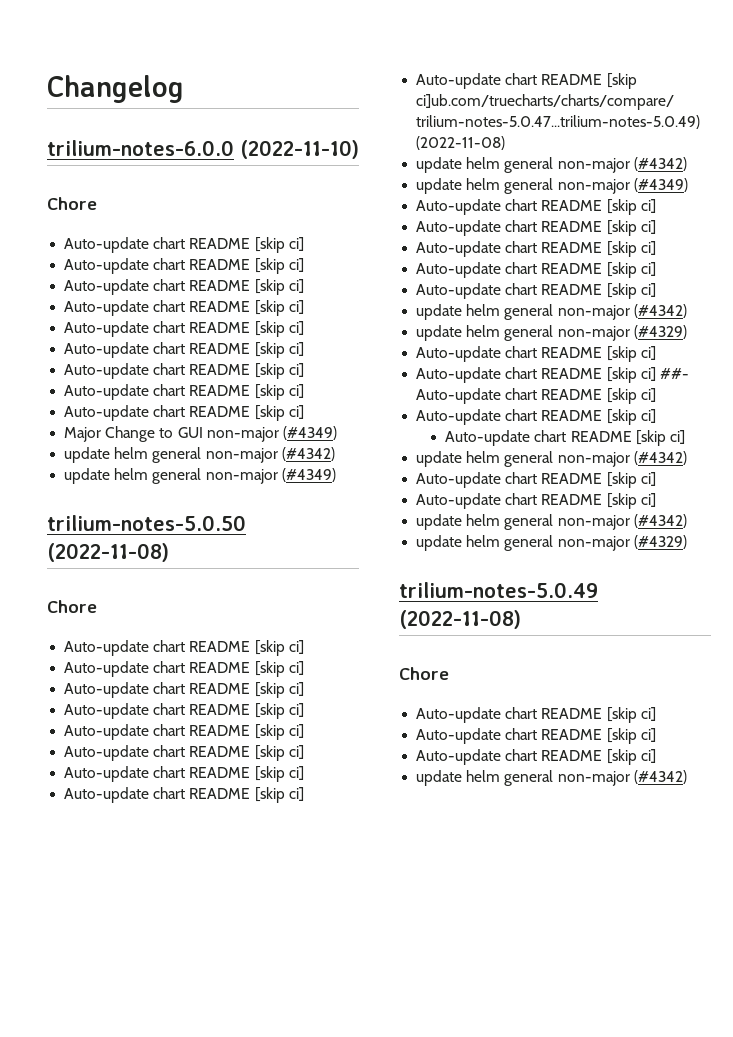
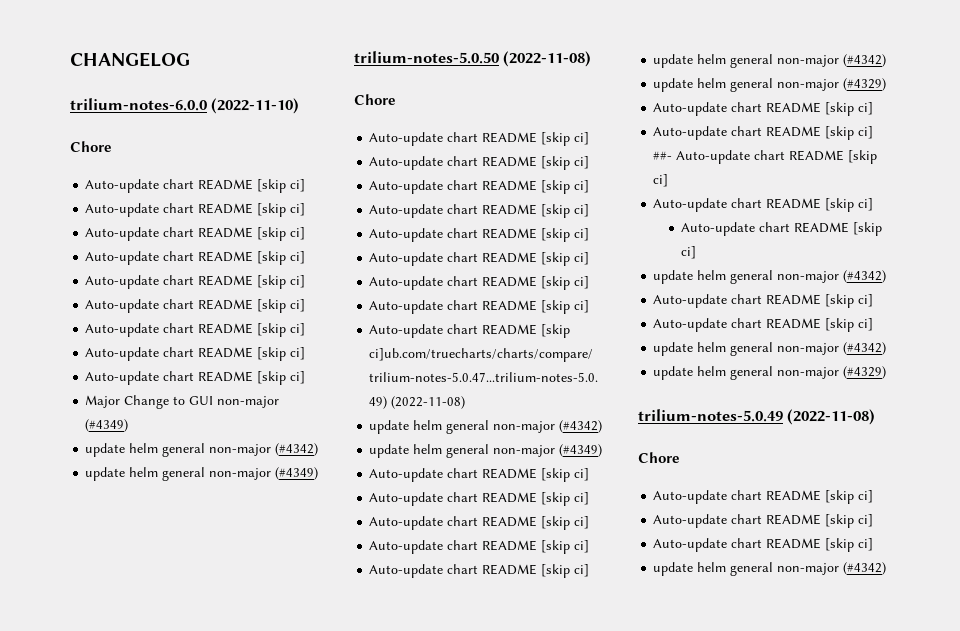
- Changelog
+ CHANGELOG

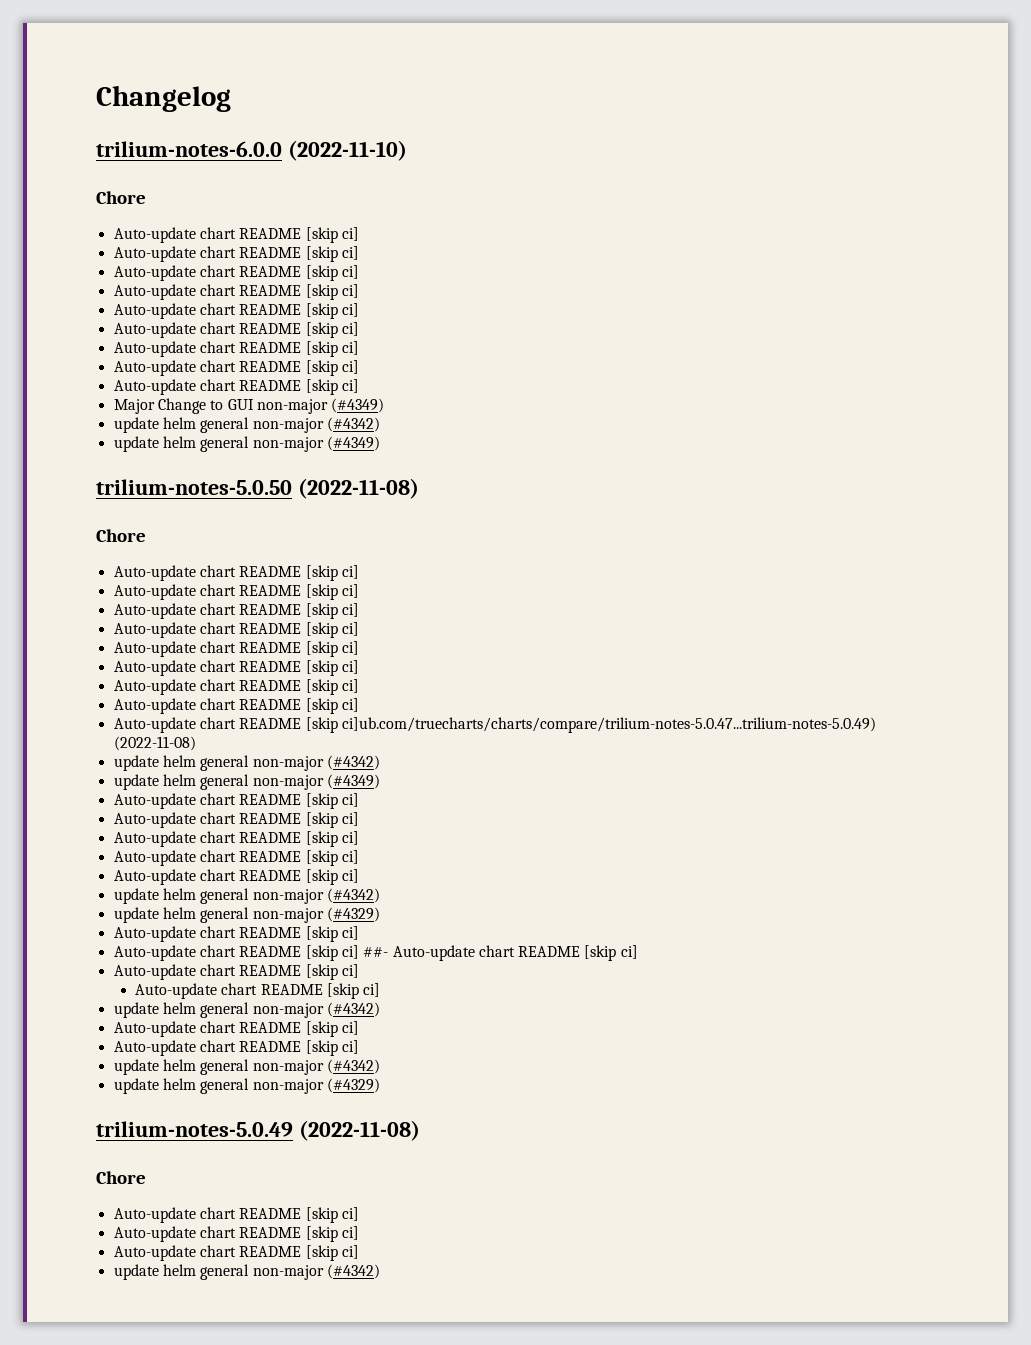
- CHANGELOG
+ Changelog

